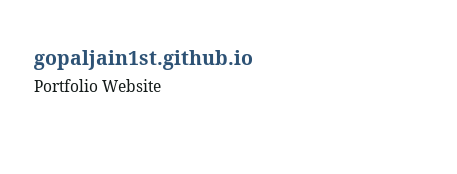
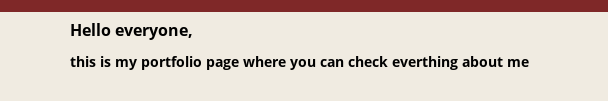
- gopaljain1st.github.io
- Portfolio Website
+ Hello everyone,
+ this is my portfolio page where you can check everthing about me

